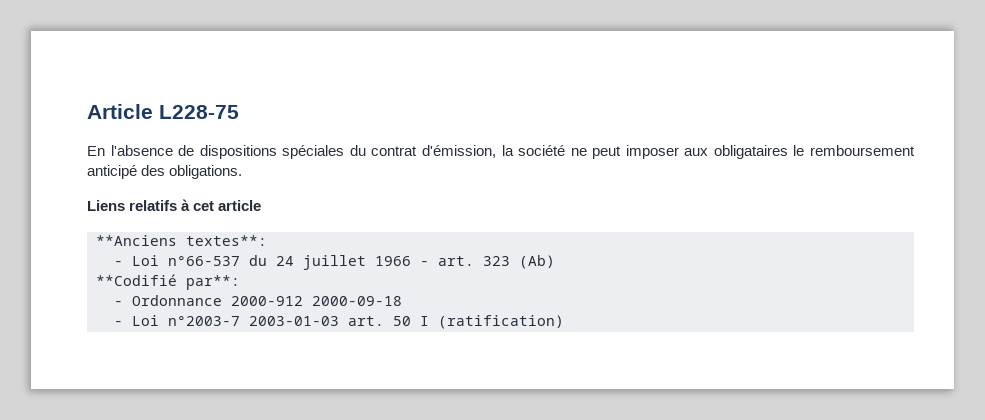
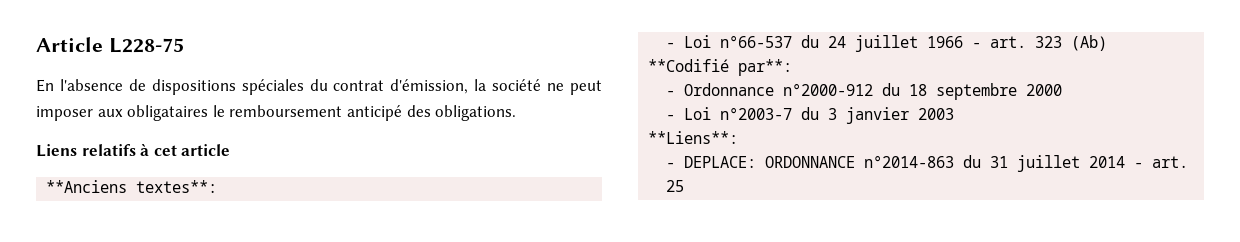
- - Ordonnance 2000-912 2000-09-18
- - Loi n°2003-7 2003-01-03 art. 50 I (ratification)
+ - Ordonnance n°2000-912 du 18 septembre 2000
+ - Loi n°2003-7 du 3 janvier 2003
+ **Liens**:
+ - DEPLACE: ORDONNANCE n°2014-863 du 31 juillet 2014 - art. 25

